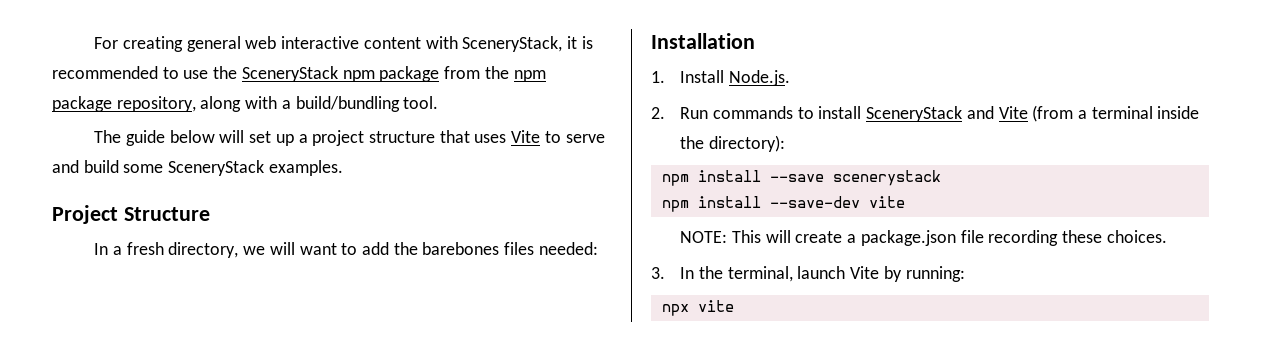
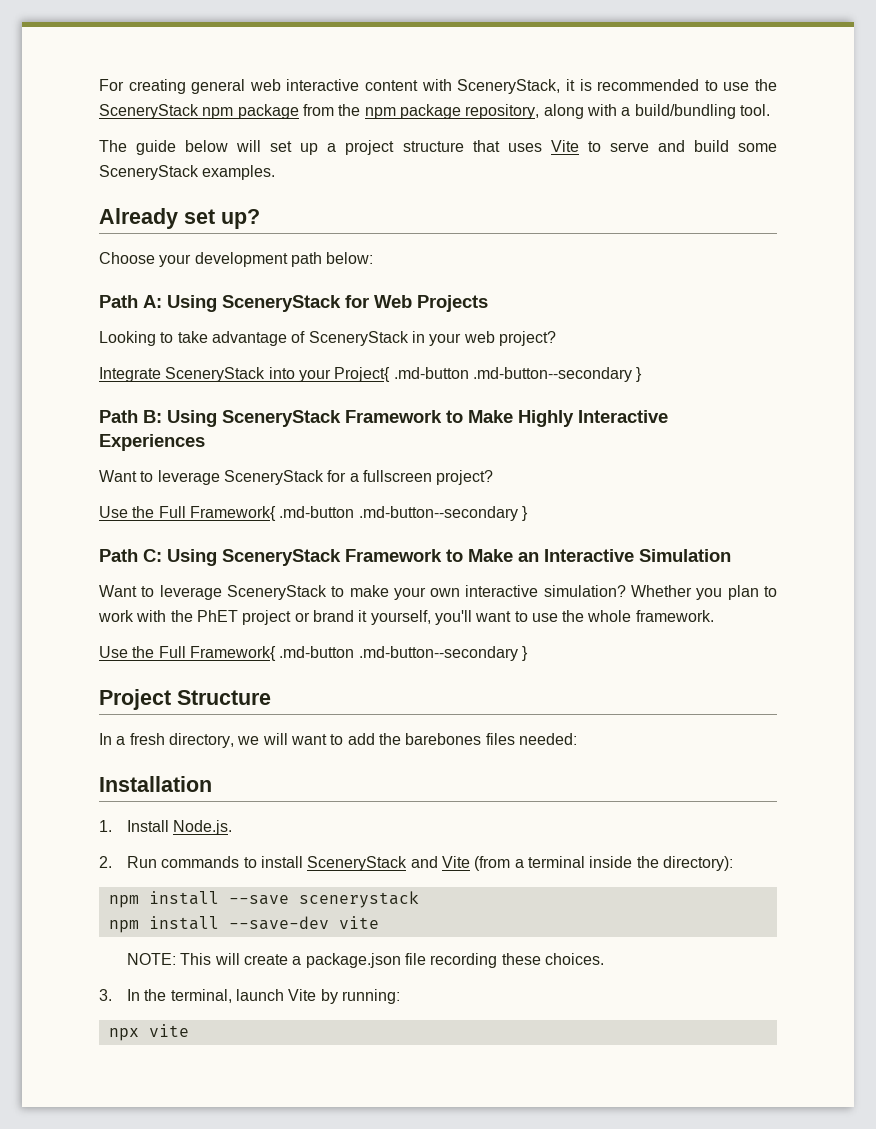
+ Already set up?
+ Choose your development path below:
+ Path A: Using SceneryStack for Web Projects
+ Looking to take advantage of SceneryStack in your web project?
+ Integrate SceneryStack into your Project{ .md-button .md-button--secondary }
+ Path B: Using SceneryStack Framework to Make Highly Interactive Experiences
+ Want to leverage SceneryStack for a fullscreen project?
+ Use the Full Framework{ .md-button .md-button--secondary }
+ Path C: Using SceneryStack Framework to Make an Interactive Simulation
+ Want to leverage SceneryStack to make your own interactive simulation? Whether you plan to work with the PhET project or brand it yourself, you'll want to use the whole framework.
+ Use the Full Framework{ .md-button .md-button--secondary }

